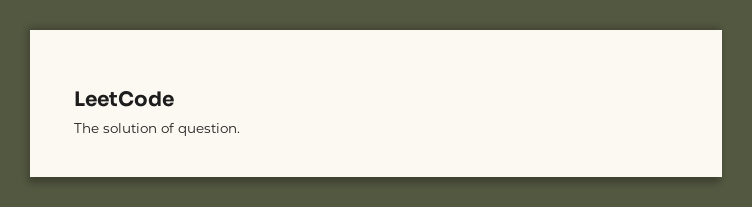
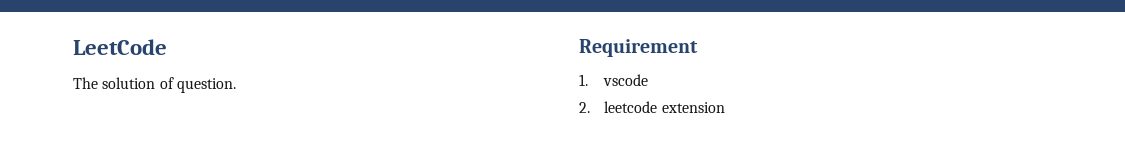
+ Requirement
+ 1. vscode
+ 2. leetcode extension

